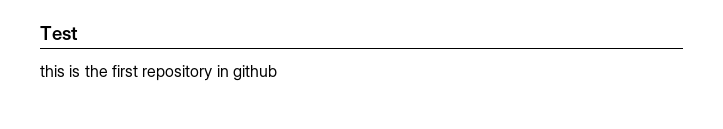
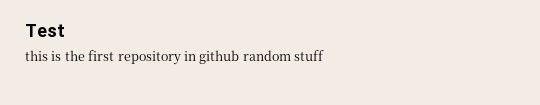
- this is the first repository in github
+ this is the first repository in github random stuff

